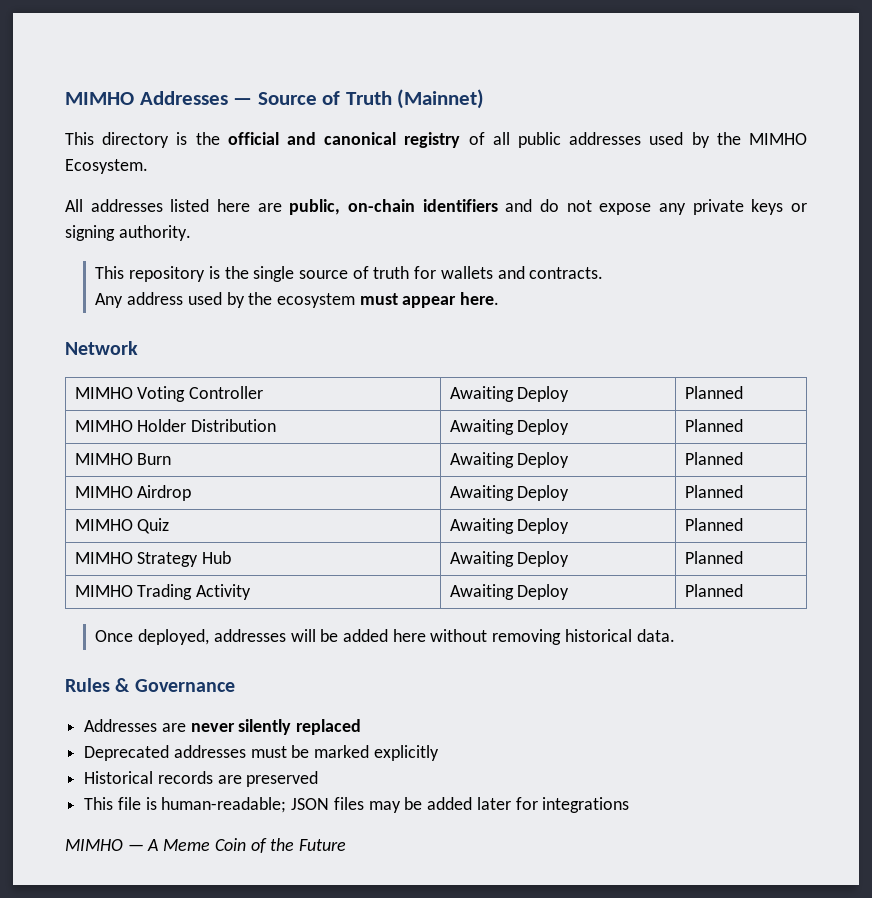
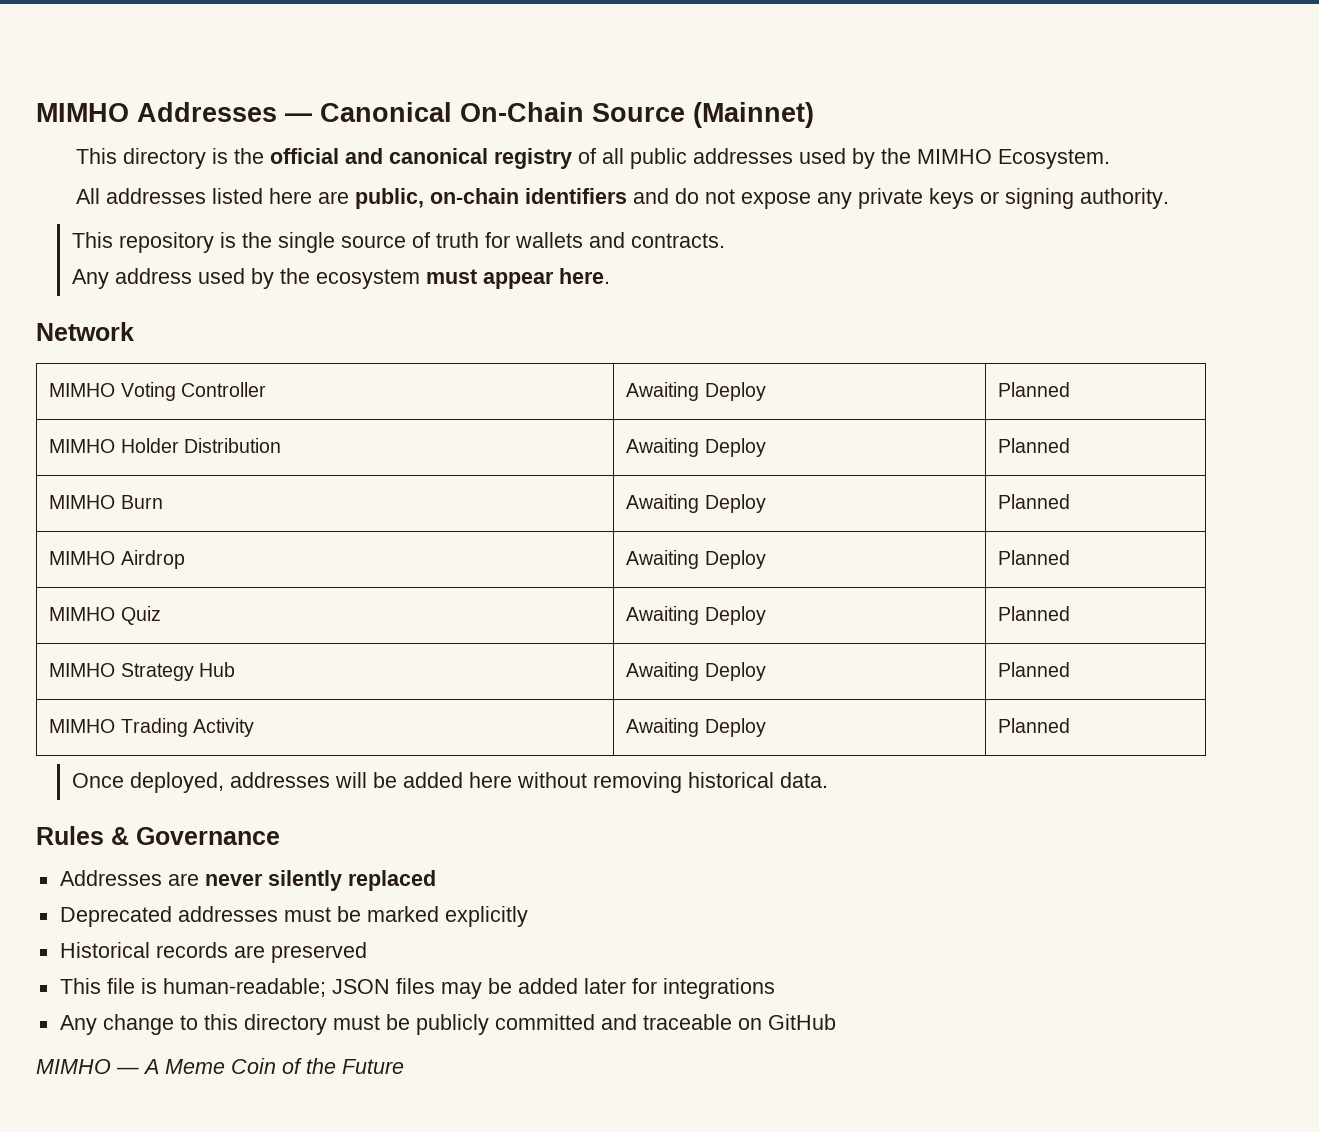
- MIMHO Addresses — Source of Truth (Mainnet)
+ MIMHO Addresses — Canonical On-Chain Source (Mainnet)
+ Any change to this directory must be publicly committed and traceable on GitHub

